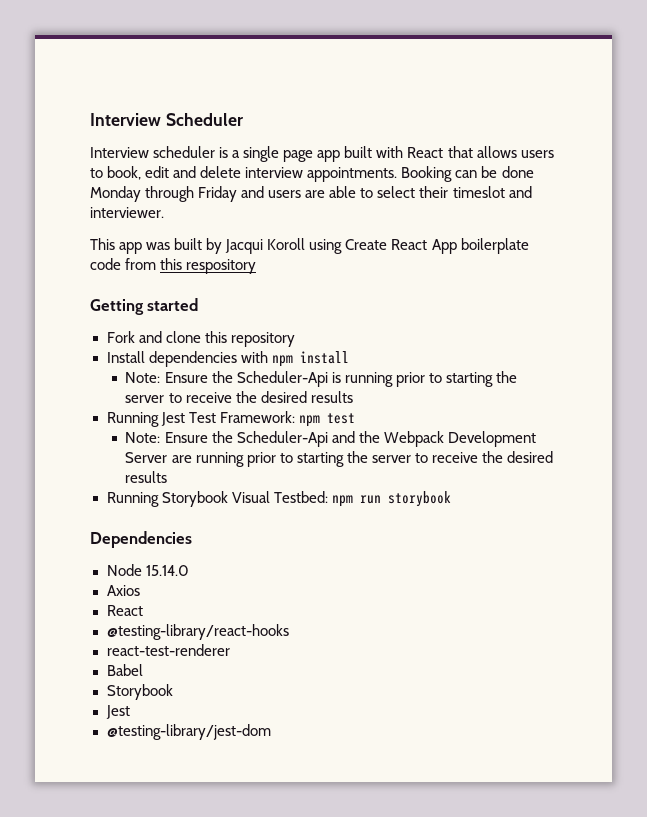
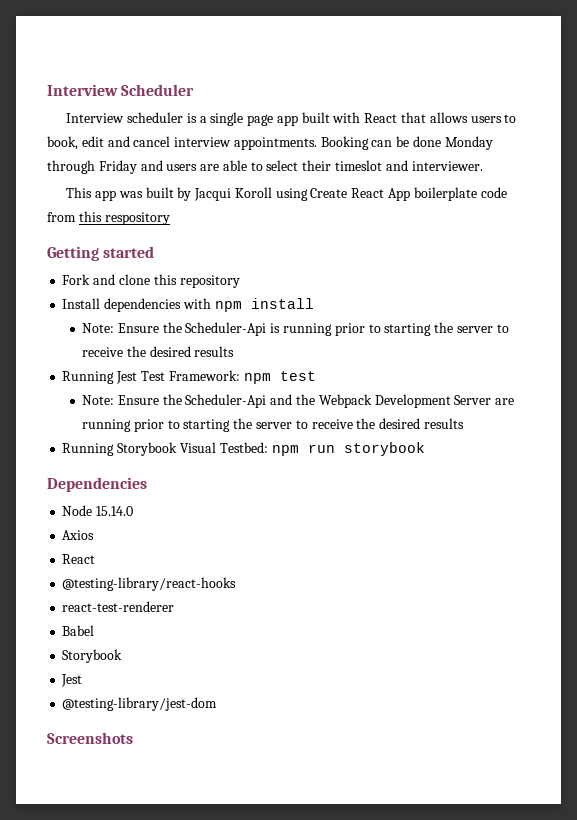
- Interview scheduler is a single page app built with React that allows users to book, edit and delete interview appointments.
+ Interview scheduler is a single page app built with React that allows users to book, edit and cancel interview appointments.
+ Screenshots

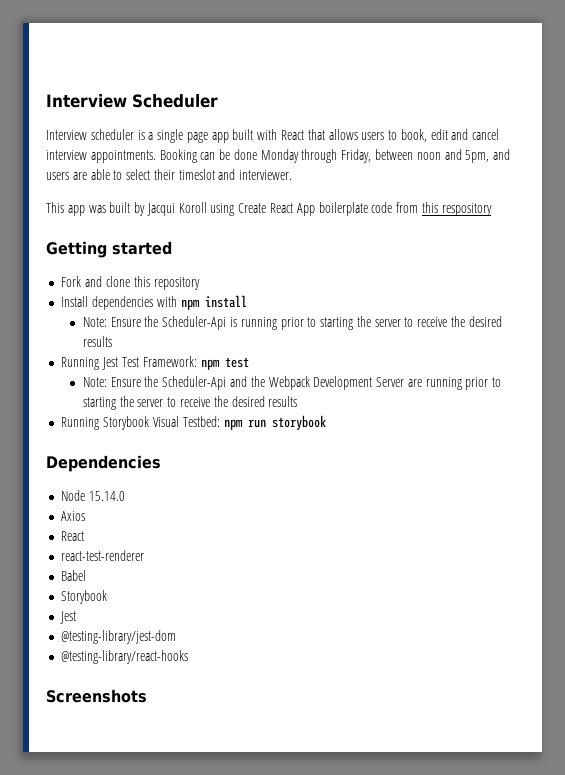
- Booking can be done Monday through Friday and users are able to select their timeslot and interviewer.
+ Booking can be done Monday through Friday, between noon and 5pm, and users are able to select their timeslot and interviewer.
- @testing-library/react-hooks
+ @testing-library/react-hooks

